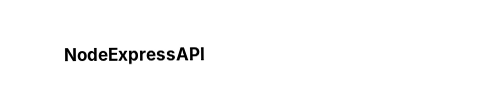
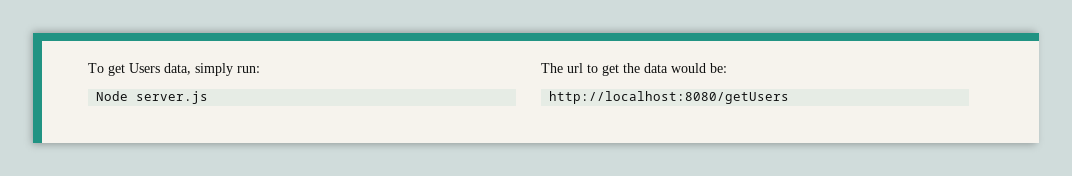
- NodeExpressAPI
+ To get Users data, simply run:
+ Node server.js
+ The url to get the data would be:
+ http://localhost:8080/getUsers

